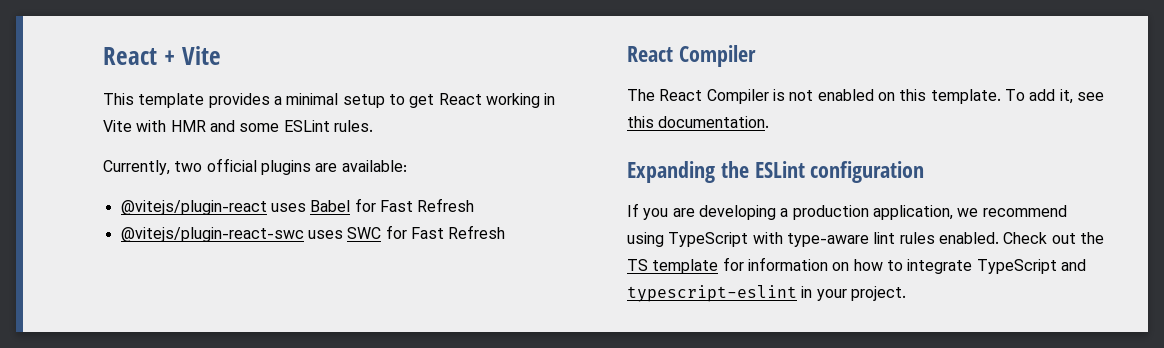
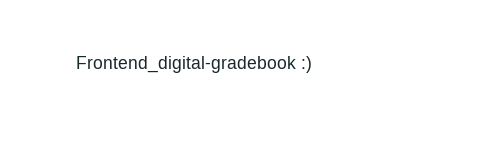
- React + Vite
- This template provides a minimal setup to get React working in Vite with HMR and some ESLint rules.
- Currently, two official plugins are available:
- @vitejs/plugin-react uses Babel for Fast Refresh
- @vitejs/plugin-react-swc uses SWC for Fast Refresh
- React Compiler
- The React Compiler is not enabled on this template. To add it, see this documentation.
- Expanding the ESLint configuration
- If you are developing a production application, we recommend using TypeScript with type-aware lint rules enabled. Check out the TS template for information on how to integrate TypeScript and typescript-eslint in your project.
+ Frontend_digital-gradebook :)

